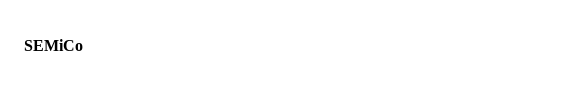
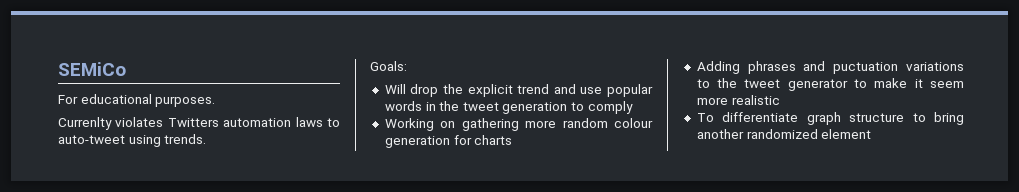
+ For educational purposes.
+ Currenlty violates Twitters automation laws to auto-tweet using trends.
+ Goals:
+ Will drop the explicit trend and use popular words in the tweet generation to comply
+ Working on gathering more random colour generation for charts
+ Adding phrases and puctuation variations to the tweet generator to make it seem more realistic
+ To differentiate graph structure to bring another randomized element

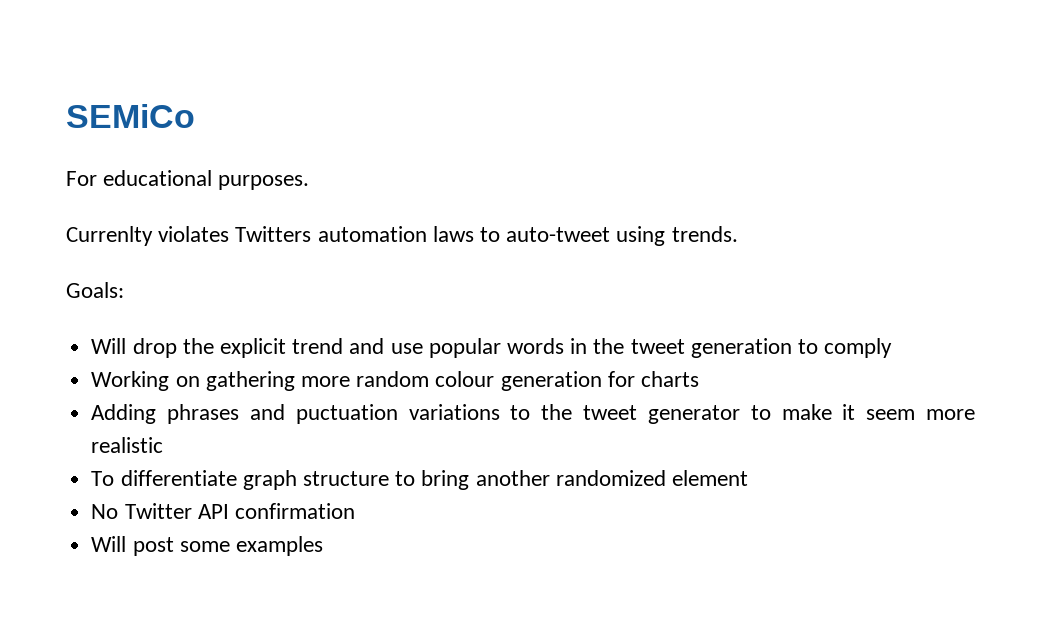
+ No Twitter API confirmation
+ Will post some examples

